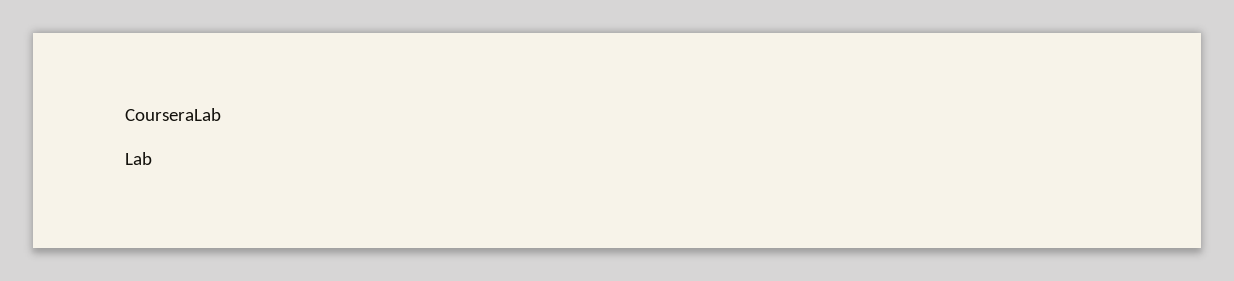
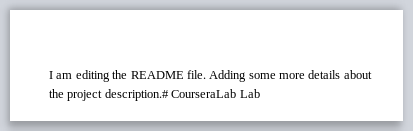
- CourseraLab
- Lab
+ I am editing the README file. Adding some more details about the project description.# CourseraLab Lab

